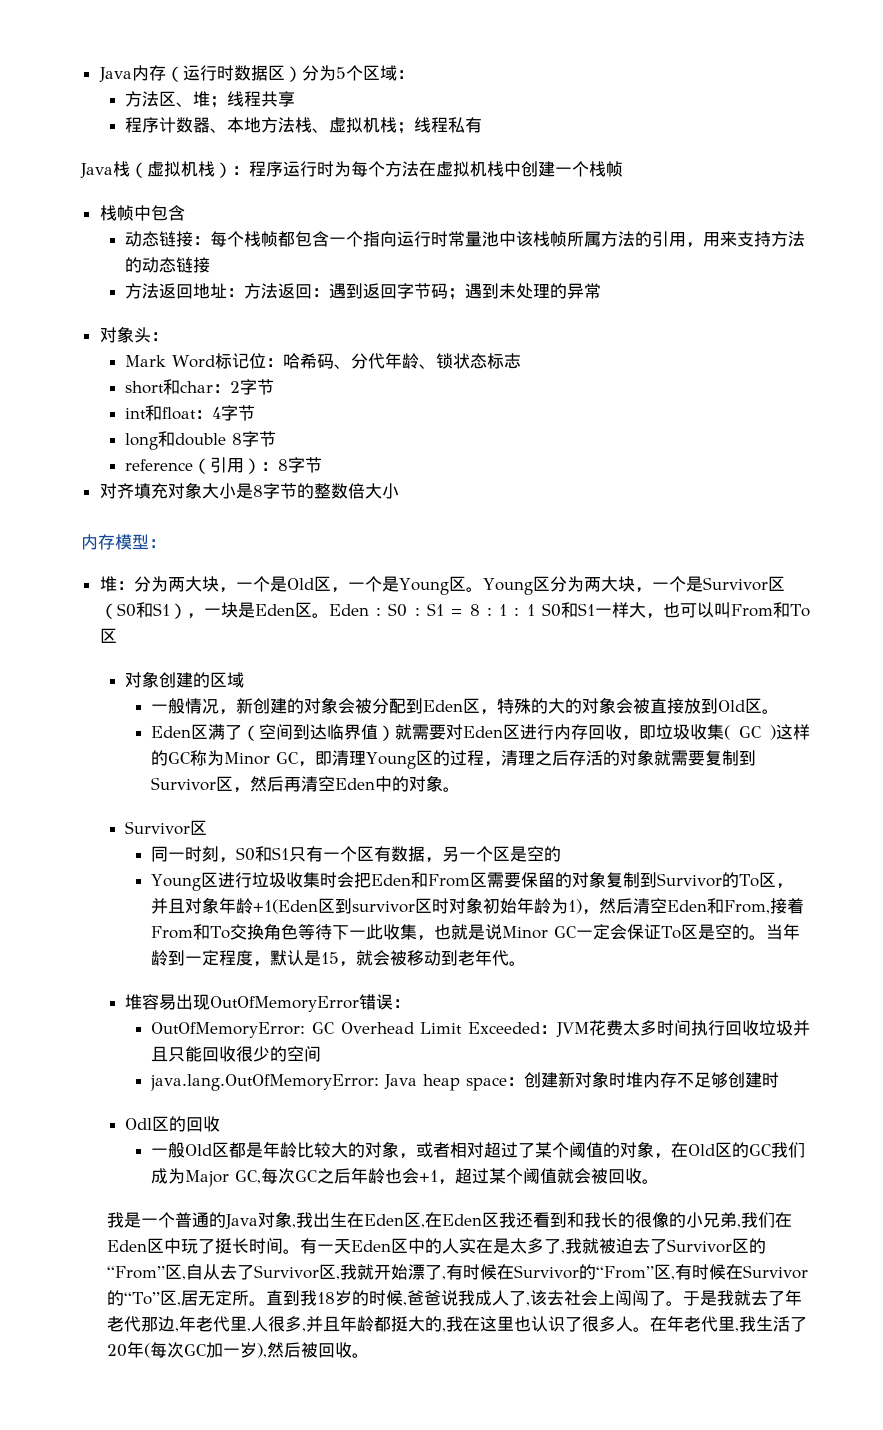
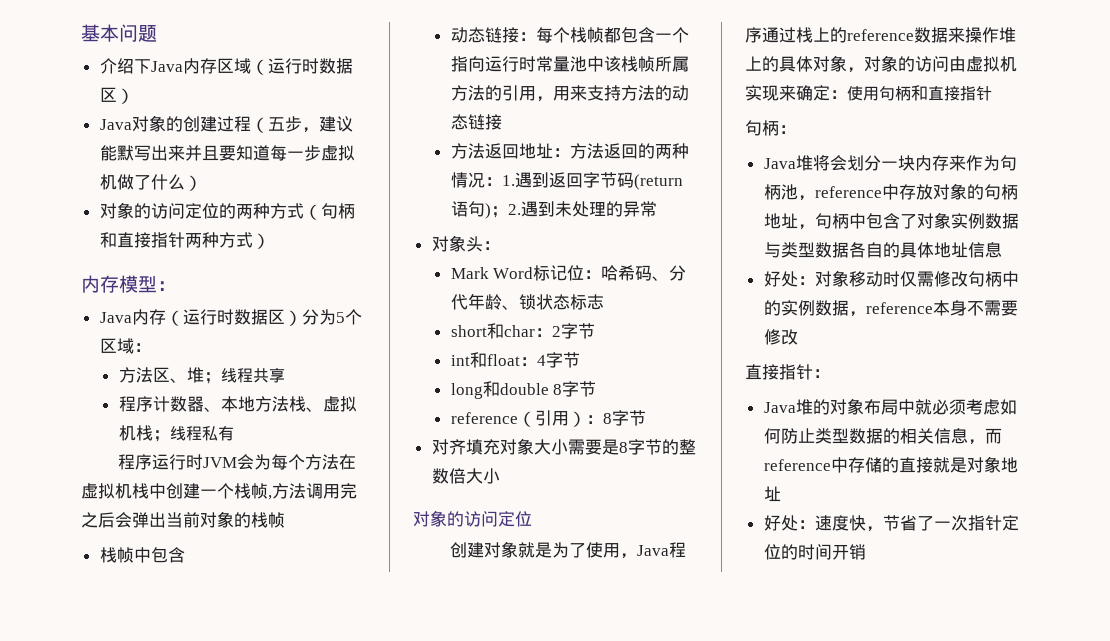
+ 基本问题
+ 介绍下Java内存区域（运行时数据区）
+ Java对象的创建过程（五步，建议能默写出来并且要知道每一步虚拟机做了什么）
+ 对象的访问定位的两种方式（句柄和直接指针两种方式）
+ 内存模型：
- Java栈（虚拟机栈）：程序运行时为每个方法在虚拟机栈中创建一个栈帧
+ 程序运行时JVM会为每个方法在虚拟机栈中创建一个栈帧,方法调用完之后会弹出当前对象的栈帧
- 方法返回地址：方法返回：遇到返回字节码；遇到未处理的异常
+ 方法返回地址：方法返回的两种情况：1.遇到返回字节码(return语句)；2.遇到未处理的异常
- 对齐填充对象大小是8字节的整数倍大小
- 内存模型：
- 堆：分为两大块，一个是Old区，一个是Young区。Young区分为两大块，一个是Survivor区（S0和S1），一块是Eden区。Eden : S0 : S1 = 8 : 1 : 1 S0和S1一样大，也可以叫From和To区
- 对象创建的区域
- 一般情况，新创建的对象会被分配到Eden区，特殊的大的对象会被直接放到Old区。
- Eden区满了（空间到达临界值）就需要对Eden区进行内存回收，即垃圾收集( GC )这样的GC称为Minor GC，即清理Young区的过程，清理之后存活的对象就需要复制到Survivor区，然后再清空Eden中的对象。
- Survivor区
- 同一时刻，S0和S1只有一个区有数据，另一个区是空的
- Young区进行垃圾收集时会把Eden和From区需要保留的对象复制到Survivor的To区，并且对象年龄+1(Eden区到survivor区时对象初始年龄为1)，然后清空Eden和From,接着From和To交换角色等待下一此收集，也就是说Minor GC一定会保证To区是空的。当年龄到一定程度，默认是15，就会被移动到老年代。
- 堆容易出现OutOfMemoryError错误：
- OutOfMemoryError: GC Overhead Limit Exceeded：JVM花费太多时间执行回收垃圾并且只能回收很少的空间
- java.lang.OutOfMemoryError: Java heap space：创建新对象时堆内存不足够创建时
- Odl区的回收
- 一般Old区都是年龄比较大的对象，或者相对超过了某个阈值的对象，在Old区的GC我们成为Major GC,每次GC之后年龄也会+1，超过某个阈值就会被回收。
- 我是一个普通的Java对象,我出生在Eden区,在Eden区我还看到和我长的很像的小兄弟,我们在Eden区中玩了挺长时间。有一天Eden区中的人实在是太多了,我就被迫去了Survivor区的“From”区,自从去了Survivor区,我就开始漂了,有时候在Survivor的“From”区,有时候在Survivor的“To”区,居无定所。直到我18岁的时候,爸爸说我成人了,该去社会上闯闯了。于是我就去了年老代那边,年老代里,人很多,并且年龄都挺大的,我在这里也认识了很多人。在年老代里,我生活了20年(每次GC加一岁),然后被回收。
+ 对齐填充对象大小需要是8字节的整数倍大小
+ 对象的访问定位
+ 创建对象就是为了使用，Java程序通过栈上的reference数据来操作堆上的具体对象，对象的访问由虚拟机实现来确定：使用句柄和直接指针
+ 句柄：
+ Java堆将会划分一块内存来作为句柄池，reference中存放对象的句柄地址，句柄中包含了对象实例数据与类型数据各自的具体地址信息
+ 好处：对象移动时仅需修改句柄中的实例数据，reference本身不需要修改
+ 直接指针：
+ Java堆的对象布局中就必须考虑如何防止类型数据的相关信息，而reference中存储的直接就是对象地址
+ 好处：速度快，节省了一次指针定位的时间开销

